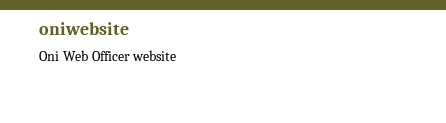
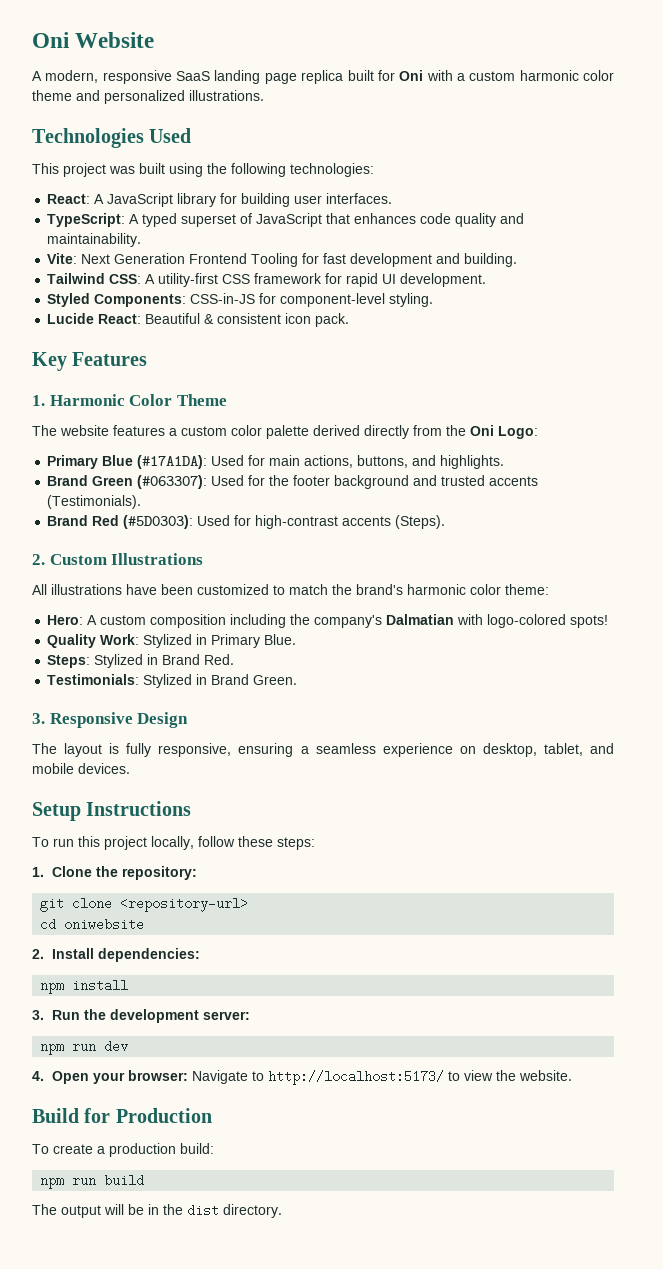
- oniwebsite
- Oni Web Officer website
+ Oni Website
+ A modern, responsive SaaS landing page replica built for Oni with a custom harmonic color theme and personalized illustrations.
+ Technologies Used
+ This project was built using the following technologies:
+ React: A JavaScript library for building user interfaces.
+ TypeScript: A typed superset of JavaScript that enhances code quality and maintainability.
+ Vite: Next Generation Frontend Tooling for fast development and building.
+ Tailwind CSS: A utility-first CSS framework for rapid UI development.
+ Styled Components: CSS-in-JS for component-level styling.
+ Lucide React: Beautiful & consistent icon pack.
+ Key Features
+ 1. Harmonic Color Theme
+ The website features a custom color palette derived directly from the Oni Logo:
+ Primary Blue (#17A1DA): Used for main actions, buttons, and highlights.
+ Brand Green (#063307): Used for the footer background and trusted accents (Testimonials).
+ Brand Red (#5D0303): Used for high-contrast accents (Steps).
+ 2. Custom Illustrations
+ All illustrations have been customized to match the brand's harmonic color theme:
+ Hero: A custom composition including the company's Dalmatian with logo-colored spots!
+ Quality Work: Stylized in Primary Blue.
+ Steps: Stylized in Brand Red.
+ Testimonials: Stylized in Brand Green.
+ 3. Responsive Design
+ The layout is fully responsive, ensuring a seamless experience on desktop, tablet, and mobile devices.
+ Setup Instructions
+ To run this project locally, follow these steps:
+ 1. Clone the repository:
+ git clone <repository-url>
+ cd oniwebsite
+ 2. Install dependencies:
+ npm install
+ 3. Run the development server:
+ npm run dev
+ 4. Open your browser: Navigate to http://localhost:5173/ to view the website.
+ Build for Production
+ To create a production build:
+ npm run build
+ The output will be in the dist directory.

